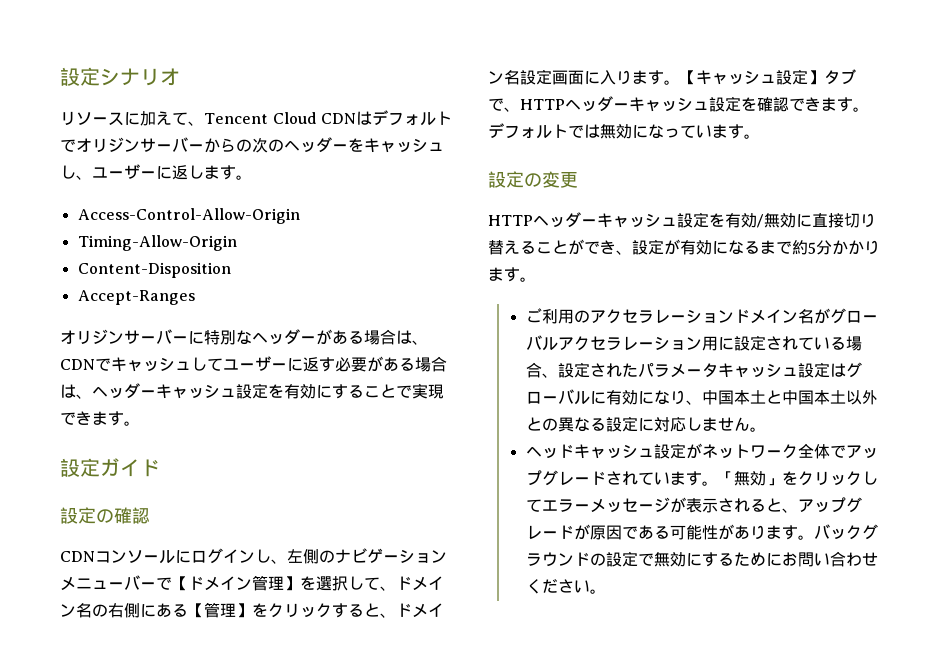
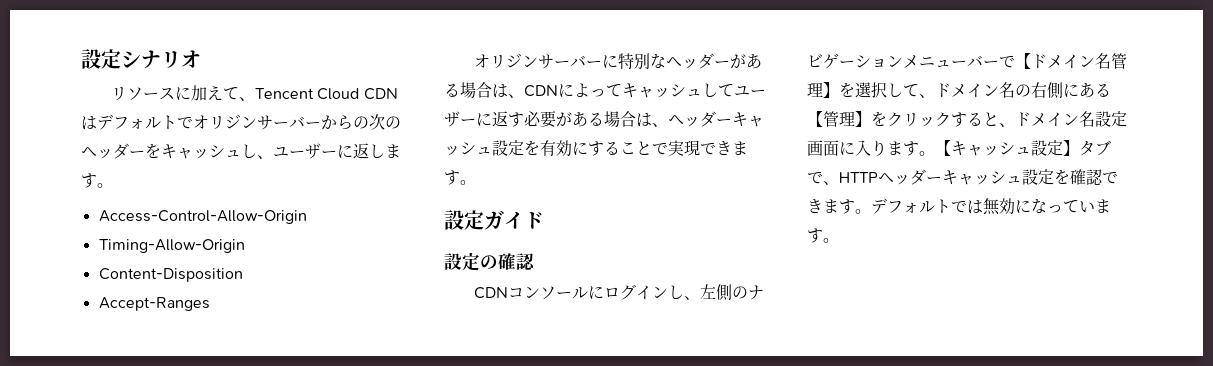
- オリジンサーバーに特別なヘッダーがある場合は、CDNでキャッシュしてユーザーに返す必要がある場合は、ヘッダーキャッシュ設定を有効にすることで実現できます。
+ オリジンサーバーに特別なヘッダーがある場合は、CDNによってキャッシュしてユーザーに返す必要がある場合は、ヘッダーキャッシュ設定を有効にすることで実現できます。
- CDNコンソールにログインし、左側のナビゲーションメニューバーで【ドメイン管理】を選択して、ドメイン名の右側にある【管理】をクリックすると、ドメイン名設定画面に入ります。
+ CDNコンソールにログインし、左側のナビゲーションメニューバーで【ドメイン名管理】を選択して、ドメイン名の右側にある【管理】をクリックすると、ドメイン名設定画面に入ります。
- 設定の変更
- HTTPヘッダーキャッシュ設定を有効/無効に直接切り替えることができ、設定が有効になるまで約5分かかります。
- ご利用のアクセラレーションドメイン名がグローバルアクセラレーション用に設定されている場合、設定されたパラメータキャッシュ設定はグローバルに有効になり、中国本土と中国本土以外との異なる設定に対応しません。
- ヘッドキャッシュ設定がネットワーク全体でアップグレードされています。「無効」をクリックしてエラーメッセージが表示されると、アップグレードが原因である可能性があります。バックグラウンドの設定で無効にするためにお問い合わせください。

